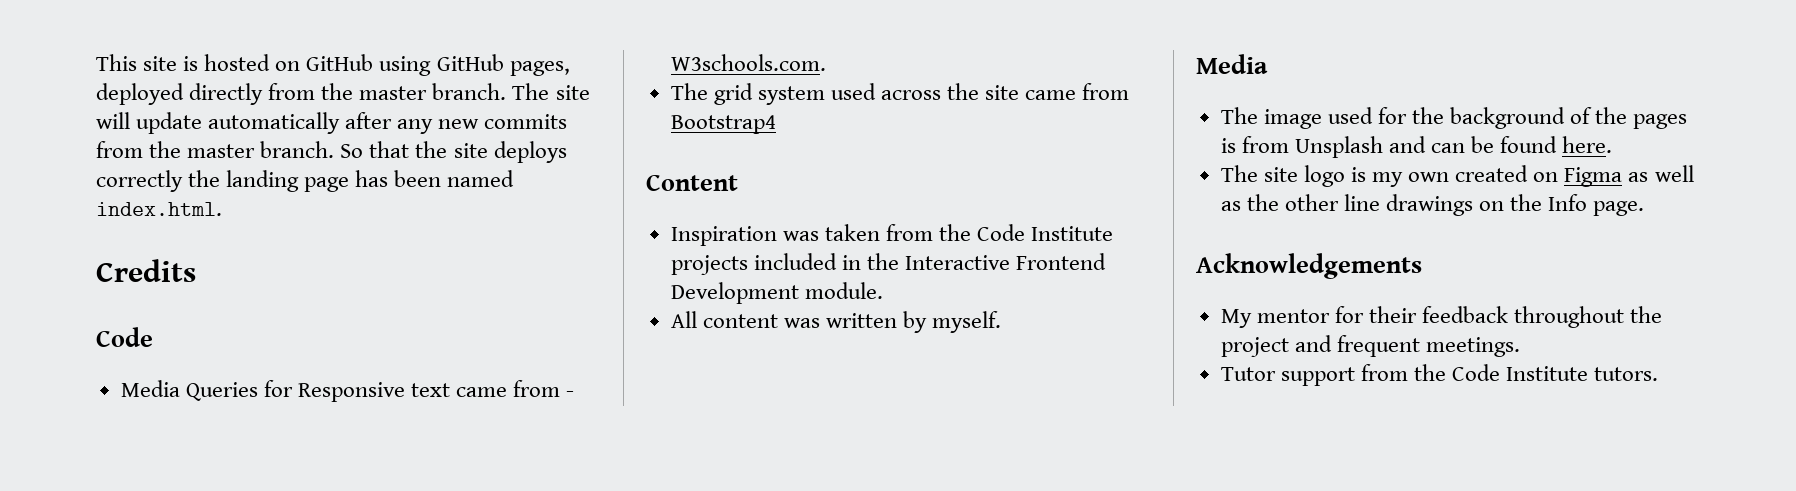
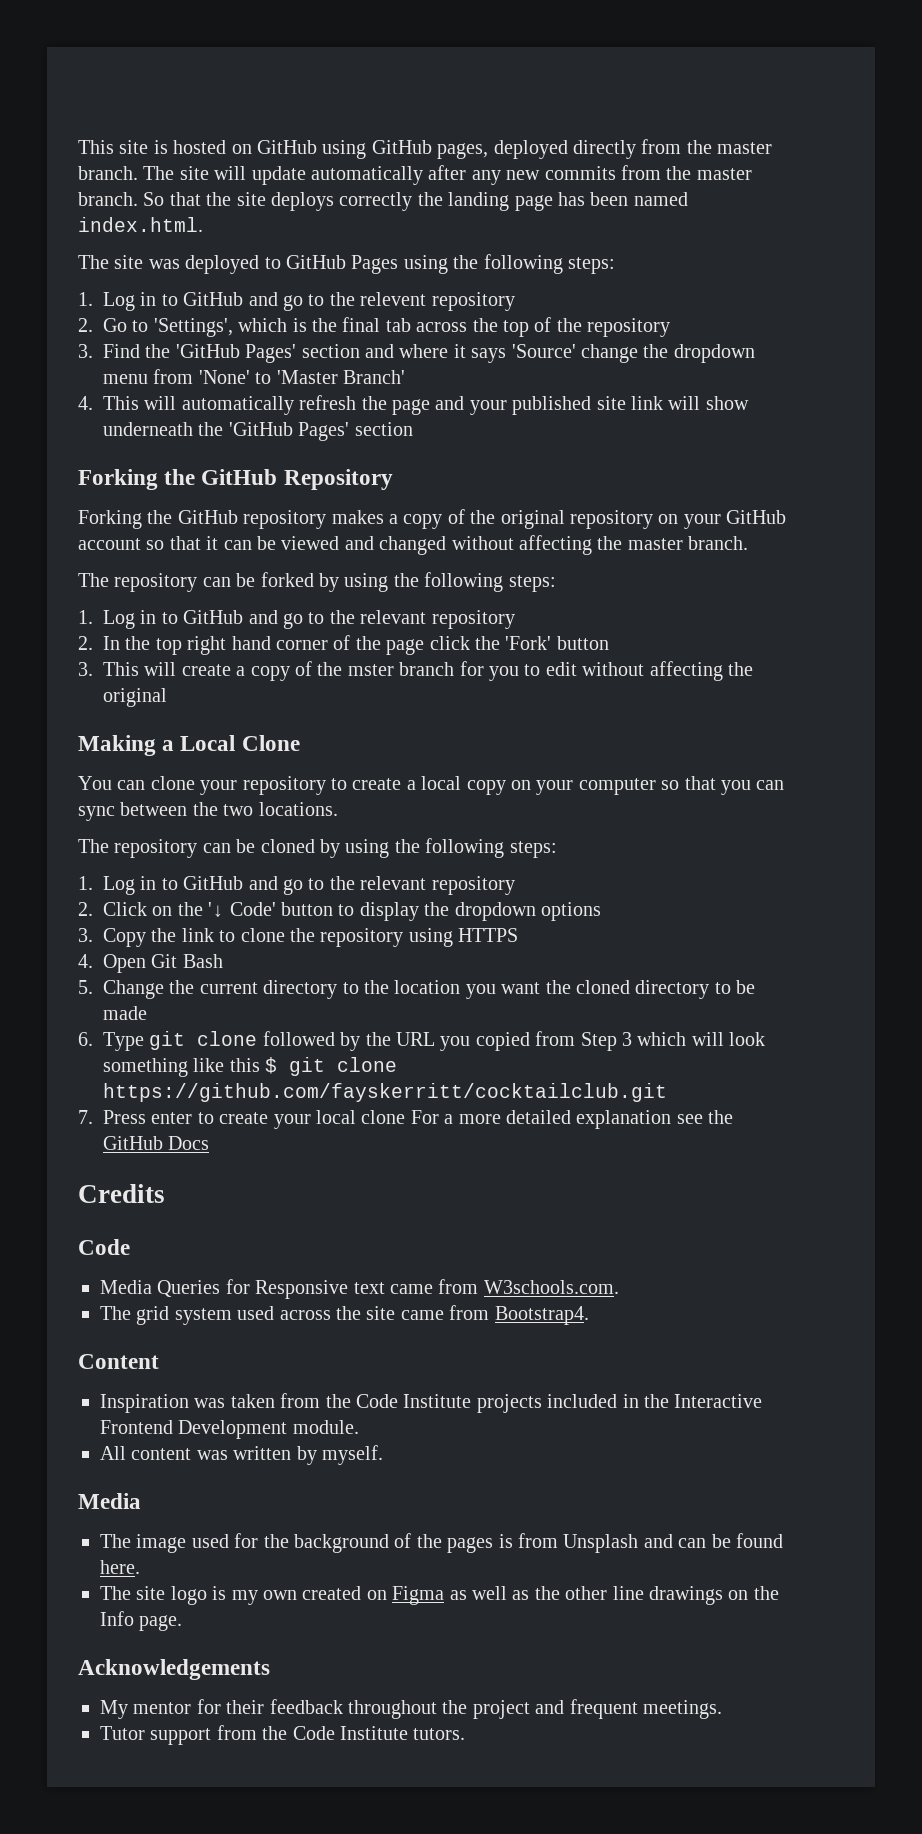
+ The site was deployed to GitHub Pages using the following steps:
+ 1. Log in to GitHub and go to the relevent repository
+ 2. Go to 'Settings', which is the final tab across the top of the repository
+ 3. Find the 'GitHub Pages' section and where it says 'Source' change the dropdown menu from 'None' to 'Master Branch'
+ 4. This will automatically refresh the page and your published site link will show underneath the 'GitHub Pages' section
+ Forking the GitHub Repository
+ Forking the GitHub repository makes a copy of the original repository on your GitHub account so that it can be viewed and changed without affecting the master branch.
+ The repository can be forked by using the following steps:
+ 1. Log in to GitHub and go to the relevant repository
+ 2. In the top right hand corner of the page click the 'Fork' button
+ 3. This will create a copy of the mster branch for you to edit without affecting the original
+ Making a Local Clone
+ You can clone your repository to create a local copy on your computer so that you can sync between the two locations.
+ The repository can be cloned by using the following steps:
+ 1. Log in to GitHub and go to the relevant repository
+ 2. Click on the '↓ Code' button to display the dropdown options
+ 3. Copy the link to clone the repository using HTTPS
+ 4. Open Git Bash
+ 5. Change the current directory to the location you want the cloned directory to be made
+ 6. Type git clone followed by the URL you copied from Step 3 which will look something like this $ git clone https://github.com/fayskerritt/cocktailclub.git
+ 7. Press enter to create your local clone For a more detailed explanation see the GitHub Docs
- Media Queries for Responsive text came from - W3schools.com.
+ Media Queries for Responsive text came from W3schools.com.
- The grid system used across the site came from Bootstrap4
+ The grid system used across the site came from Bootstrap4.

